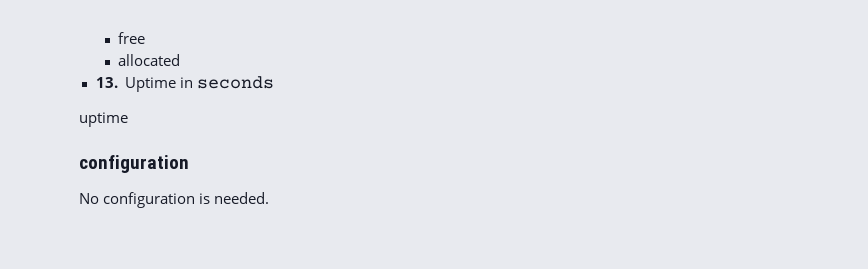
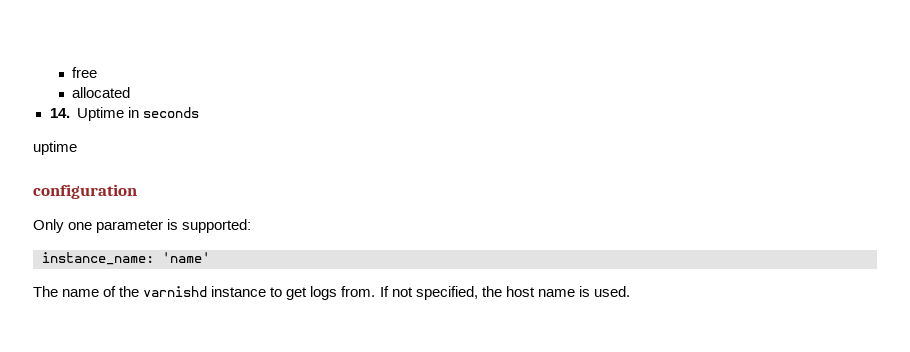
- 13. Uptime in seconds
+ 14. Uptime in seconds
- No configuration is needed.
+ Only one parameter is supported:
+ instance_name: 'name'
+ The name of the varnishd instance to get logs from. If not specified, the host name is used.

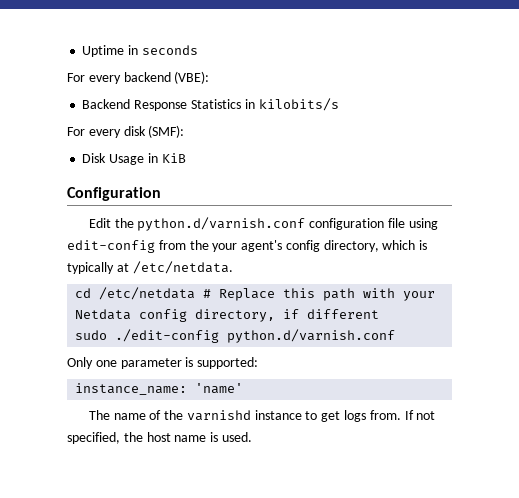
- free
- allocated
- 14. Uptime in seconds
+ Uptime in seconds
- uptime
- configuration
+ For every backend (VBE):
+ Backend Response Statistics in kilobits/s
+ For every disk (SMF):
+ Disk Usage in KiB
+ Configuration
+ Edit the python.d/varnish.conf configuration file using edit-config from the your agent's config directory, which is typically at /etc/netdata.
+ cd /etc/netdata # Replace this path with your Netdata config directory, if different
+ sudo ./edit-config python.d/varnish.conf

